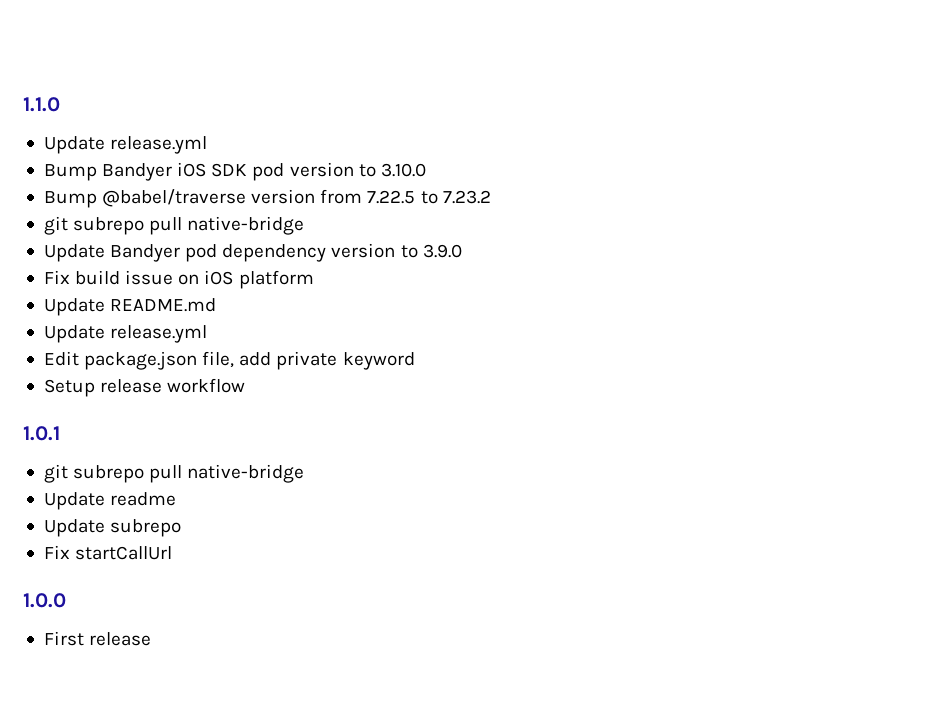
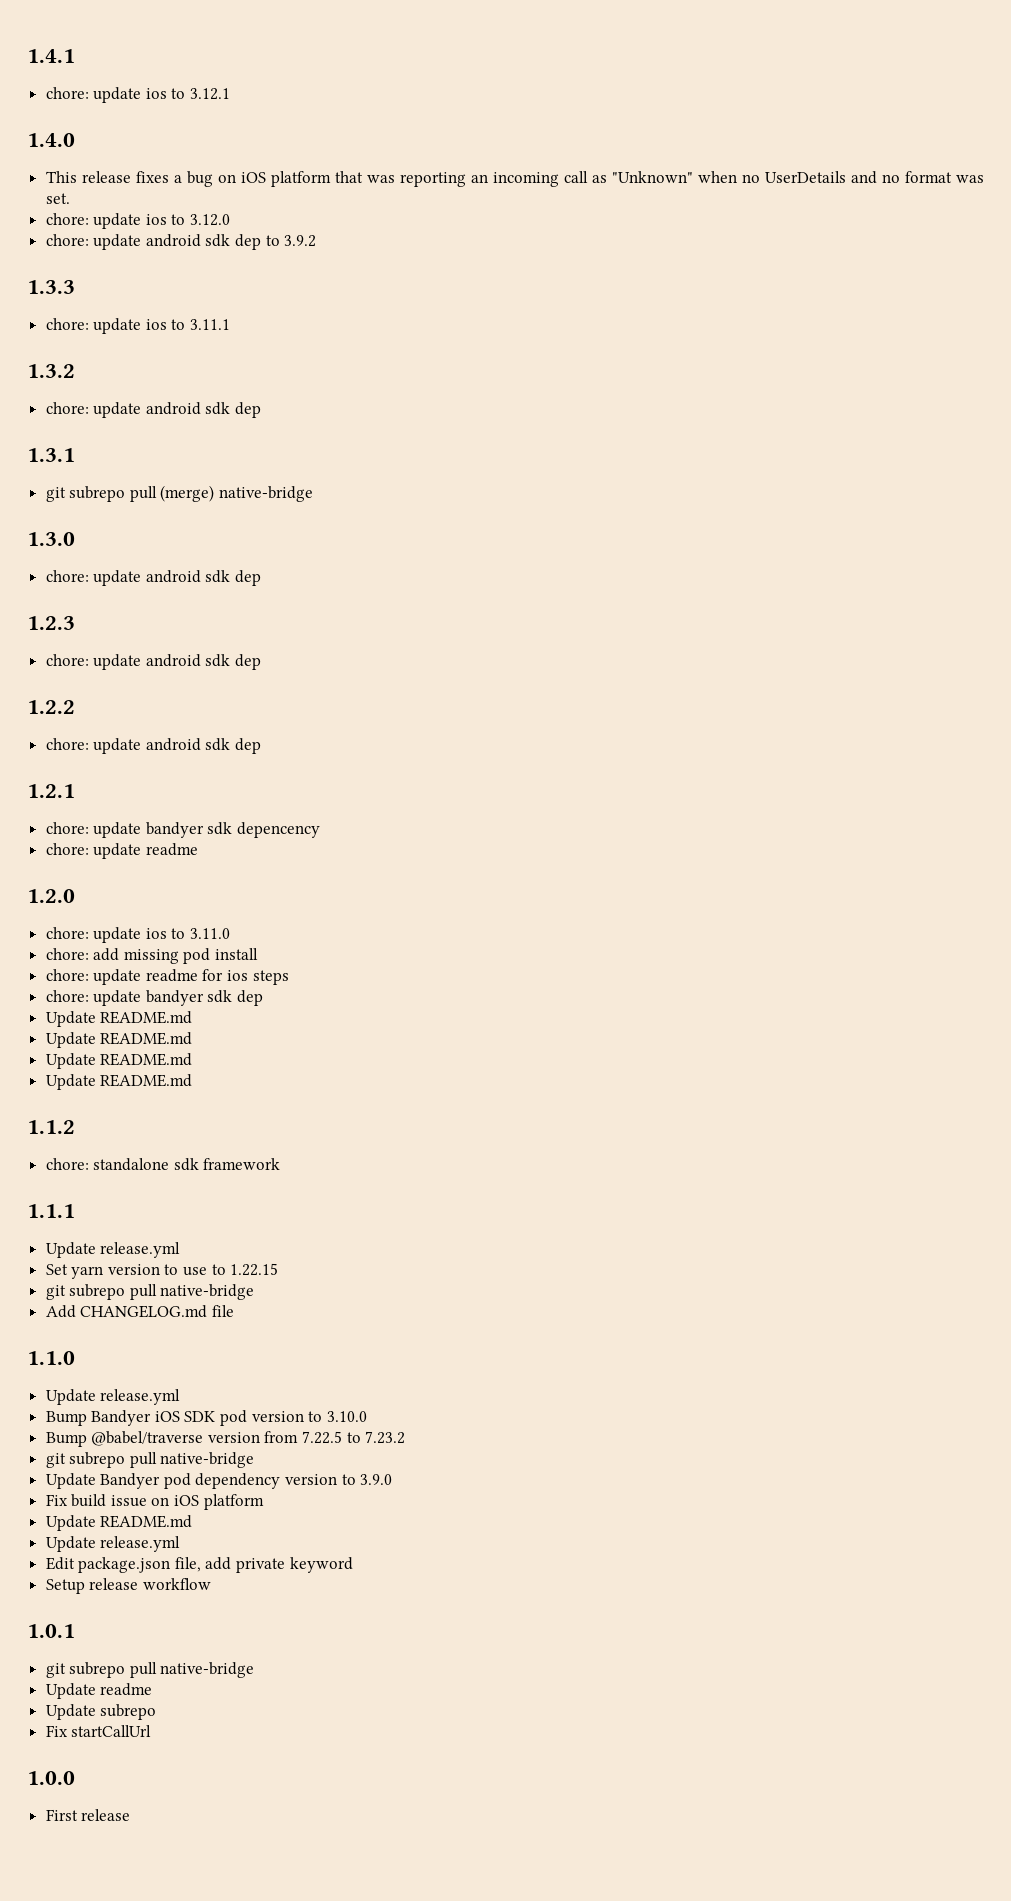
+ 1.4.1
+ chore: update ios to 3.12.1
+ 1.4.0
+ This release fixes a bug on iOS platform that was reporting an incoming call as "Unknown" when no UserDetails and no format was set.
+ chore: update ios to 3.12.0
+ chore: update android sdk dep to 3.9.2
+ 1.3.3
+ chore: update ios to 3.11.1
+ 1.3.2
+ chore: update android sdk dep
+ 1.3.1
+ git subrepo pull (merge) native-bridge
+ 1.3.0
+ chore: update android sdk dep
+ 1.2.3
+ chore: update android sdk dep
+ 1.2.2
+ chore: update android sdk dep
+ 1.2.1
+ chore: update bandyer sdk depencency
+ chore: update readme
+ 1.2.0
+ chore: update ios to 3.11.0
+ chore: add missing pod install
+ chore: update readme for ios steps
+ chore: update bandyer sdk dep
+ Update README.md
+ Update README.md
+ Update README.md
+ Update README.md
+ 1.1.2
+ chore: standalone sdk framework
+ 1.1.1
+ Update release.yml
+ Set yarn version to use to 1.22.15
+ git subrepo pull native-bridge
+ Add CHANGELOG.md file

